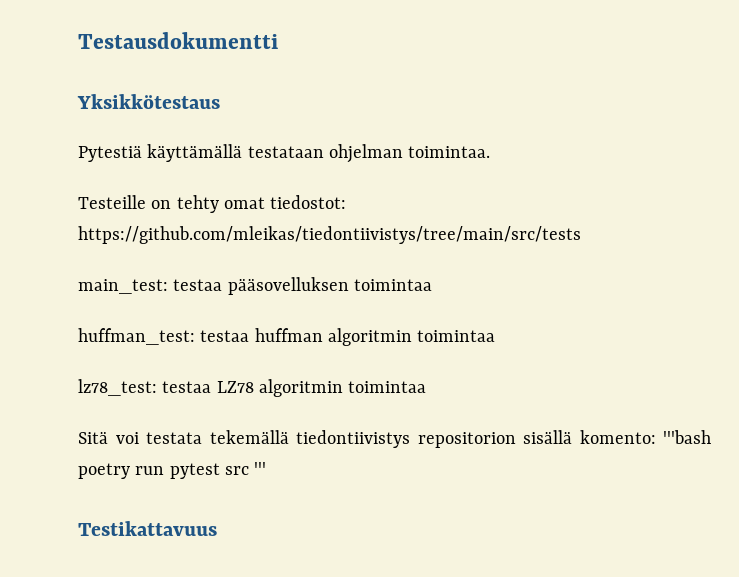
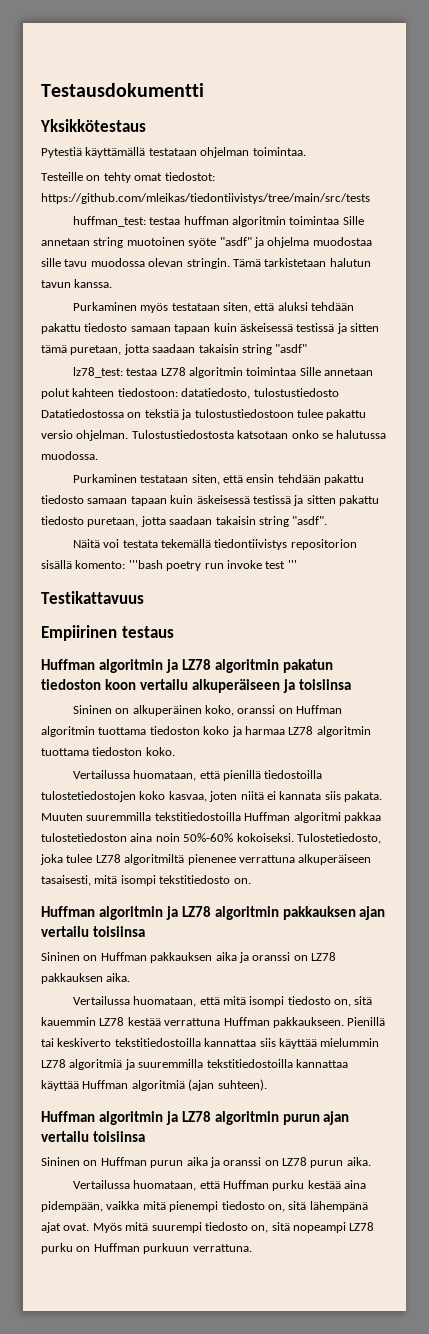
- main_test: testaa pääsovelluksen toimintaa
- huffman_test: testaa huffman algoritmin toimintaa
+ huffman_test: testaa huffman algoritmin toimintaa Sille annetaan string muotoinen syöte "asdf" ja ohjelma muodostaa sille tavu muodossa olevan stringin. Tämä tarkistetaan halutun tavun kanssa.
+ Purkaminen myös testataan siten, että aluksi tehdään pakattu tiedosto samaan tapaan kuin äskeisessä testissä ja sitten tämä puretaan, jotta saadaan takaisin string "asdf"
- lz78_test: testaa LZ78 algoritmin toimintaa
- Sitä voi testata tekemällä tiedontiivistys repositorion sisällä komento: '''bash poetry run pytest src '''
+ lz78_test: testaa LZ78 algoritmin toimintaa Sille annetaan polut kahteen tiedostoon: datatiedosto, tulostustiedosto Datatiedostossa on tekstiä ja tulostustiedostoon tulee pakattu versio ohjelman. Tulostustiedostosta katsotaan onko se halutussa muodossa.
+ Purkaminen testataan siten, että ensin tehdään pakattu tiedosto samaan tapaan kuin äskeisessä testissä ja sitten pakattu tiedosto puretaan, jotta saadaan takaisin string "asdf".
+ Näitä voi testata tekemällä tiedontiivistys repositorion sisällä komento: '''bash poetry run invoke test '''
+ Empiirinen testaus
+ Huffman algoritmin ja LZ78 algoritmin pakatun tiedoston koon vertailu alkuperäiseen ja toisiinsa
+ Sininen on alkuperäinen koko, oranssi on Huffman algoritmin tuottama tiedoston koko ja harmaa LZ78 algoritmin tuottama tiedoston koko.
+ Vertailussa huomataan, että pienillä tiedostoilla tulostetiedostojen koko kasvaa, joten niitä ei kannata siis pakata. Muuten suuremmilla tekstitiedostoilla Huffman algoritmi pakkaa tulostetiedoston aina noin 50%-60% kokoiseksi. Tulostetiedosto, joka tulee LZ78 algoritmiltä pienenee verrattuna alkuperäiseen tasaisesti, mitä isompi tekstitiedosto on.
+ Huffman algoritmin ja LZ78 algoritmin pakkauksen ajan vertailu toisiinsa
+ Sininen on Huffman pakkauksen aika ja oranssi on LZ78 pakkauksen aika.
+ Vertailussa huomataan, että mitä isompi tiedosto on, sitä kauemmin LZ78 kestää verrattuna Huffman pakkaukseen. Pienillä tai keskiverto tekstitiedostoilla kannattaa siis käyttää mielummin LZ78 algoritmiä ja suuremmilla tekstitiedostoilla kannattaa käyttää Huffman algoritmiä (ajan suhteen).
+ Huffman algoritmin ja LZ78 algoritmin purun ajan vertailu toisiinsa
+ Sininen on Huffman purun aika ja oranssi on LZ78 purun aika.
+ Vertailussa huomataan, että Huffman purku kestää aina pidempään, vaikka mitä pienempi tiedosto on, sitä lähempänä ajat ovat. Myös mitä suurempi tiedosto on, sitä nopeampi LZ78 purku on Huffman purkuun verrattuna.

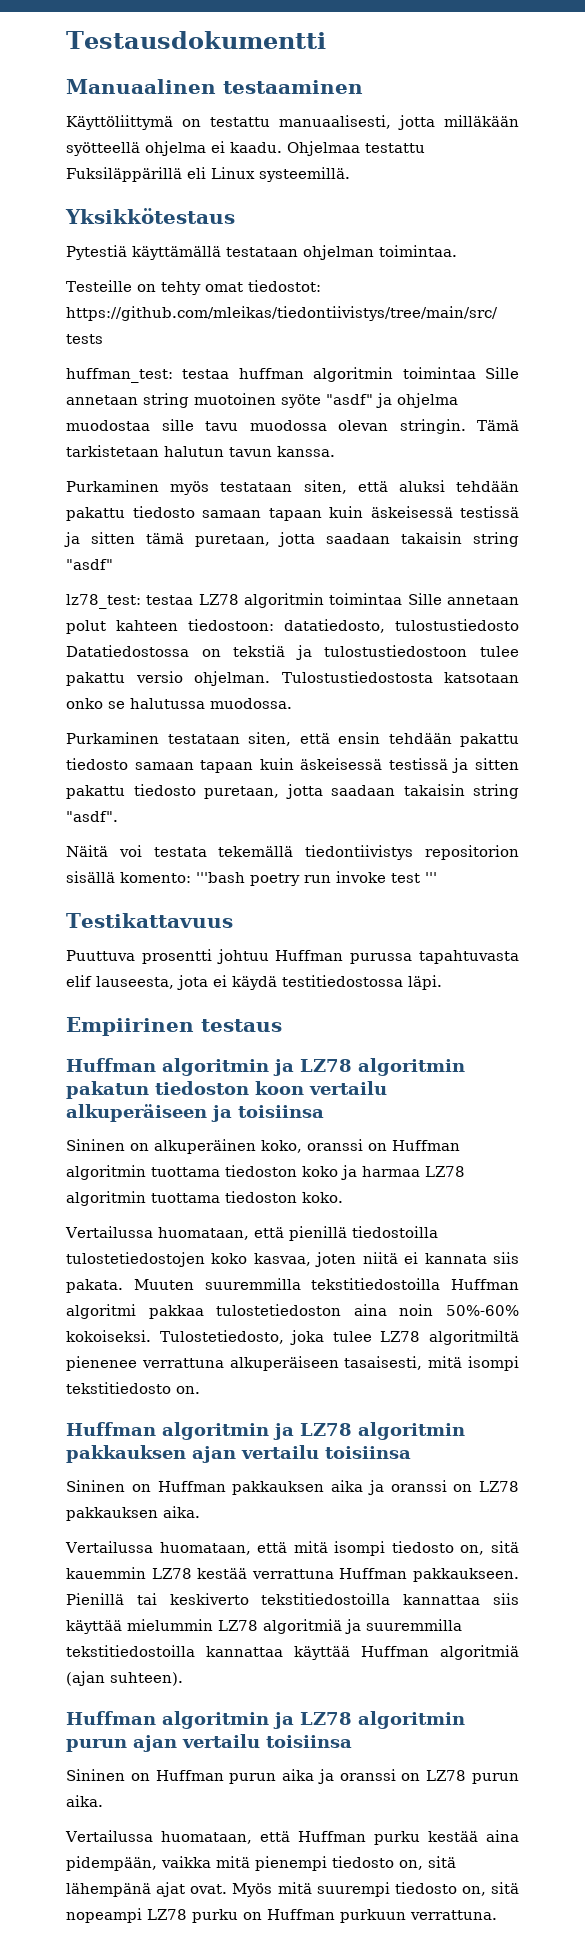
+ Manuaalinen testaaminen
+ Käyttöliittymä on testattu manuaalisesti, jotta milläkään syötteellä ohjelma ei kaadu. Ohjelmaa testattu Fuksiläppärillä eli Linux systeemillä.
+ Puuttuva prosentti johtuu Huffman purussa tapahtuvasta elif lauseesta, jota ei käydä testitiedostossa läpi.

